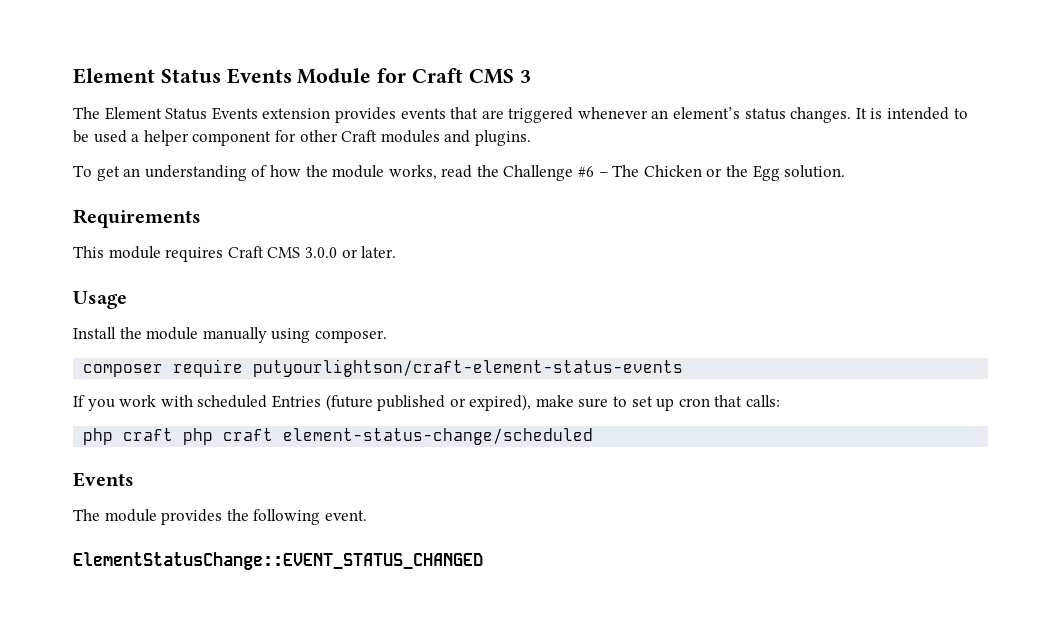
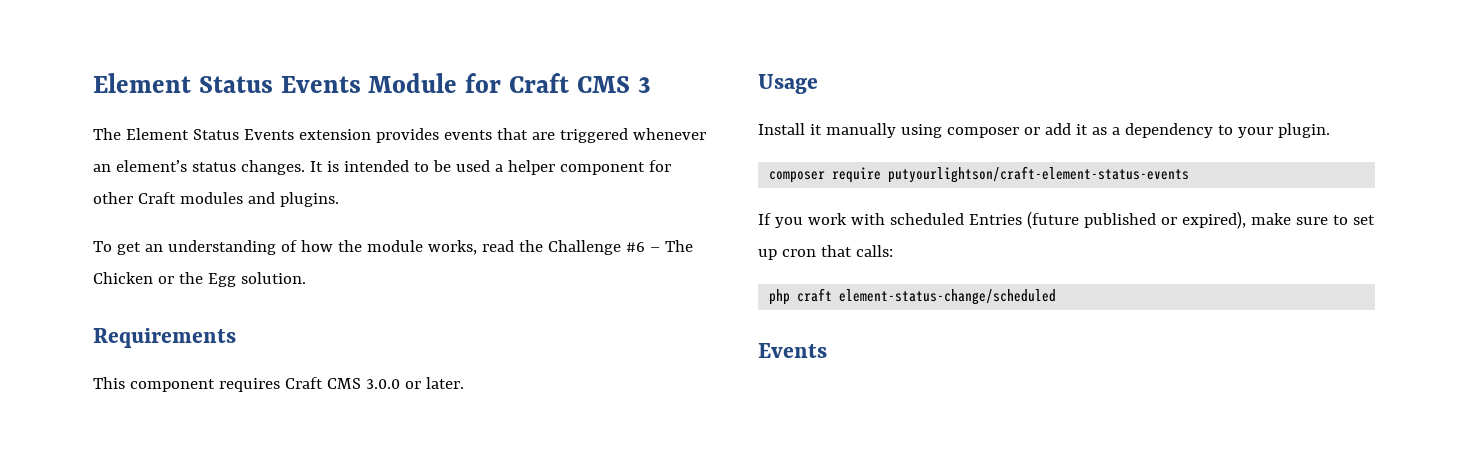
- This module requires Craft CMS 3.0.0 or later.
+ This component requires Craft CMS 3.0.0 or later.
- Install the module manually using composer.
+ Install it manually using composer or add it as a dependency to your plugin.
- php craft php craft element-status-change/scheduled
+ php craft element-status-change/scheduled
- The module provides the following event.
- ElementStatusChange::EVENT_STATUS_CHANGED

